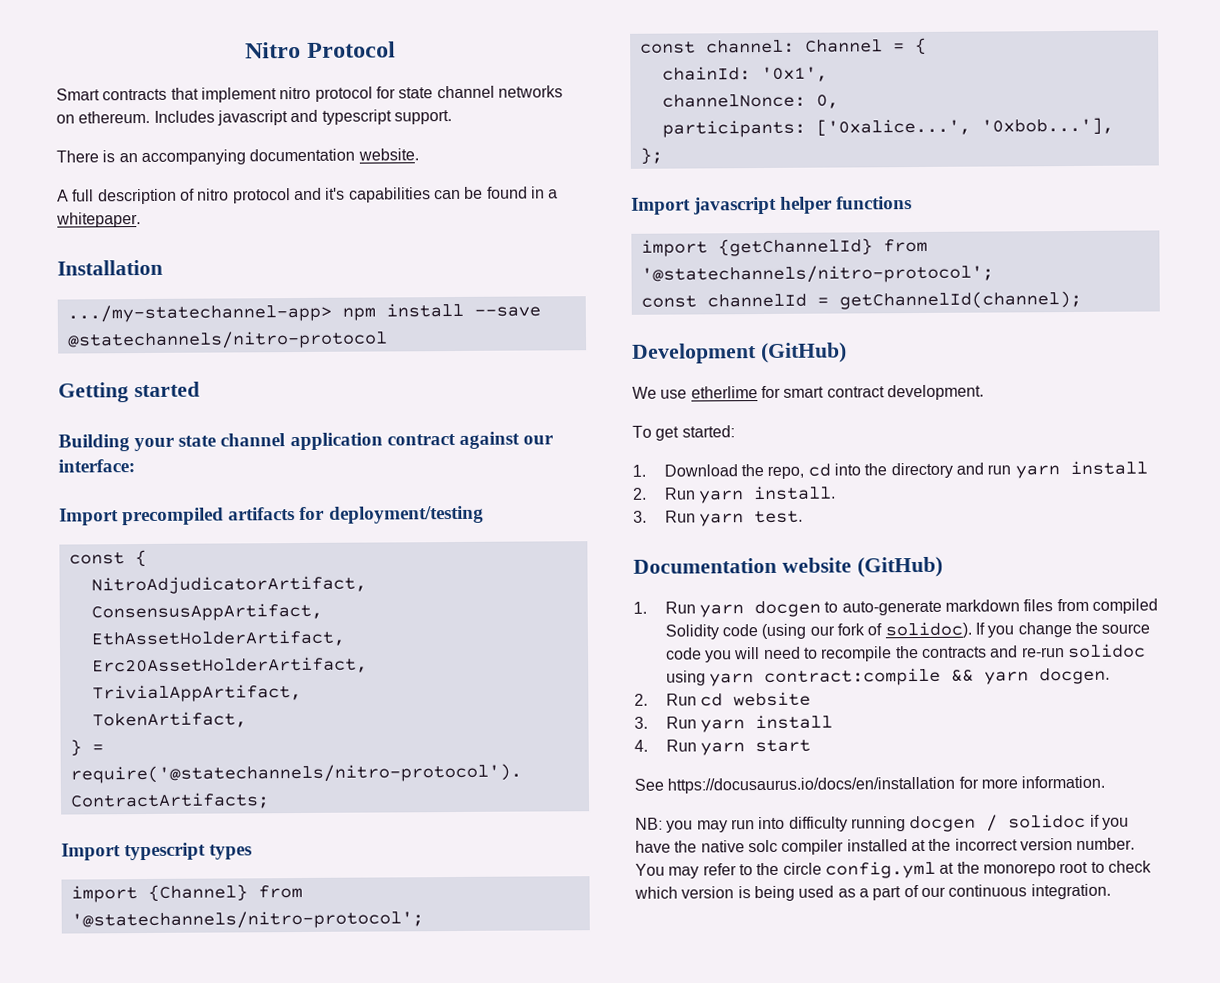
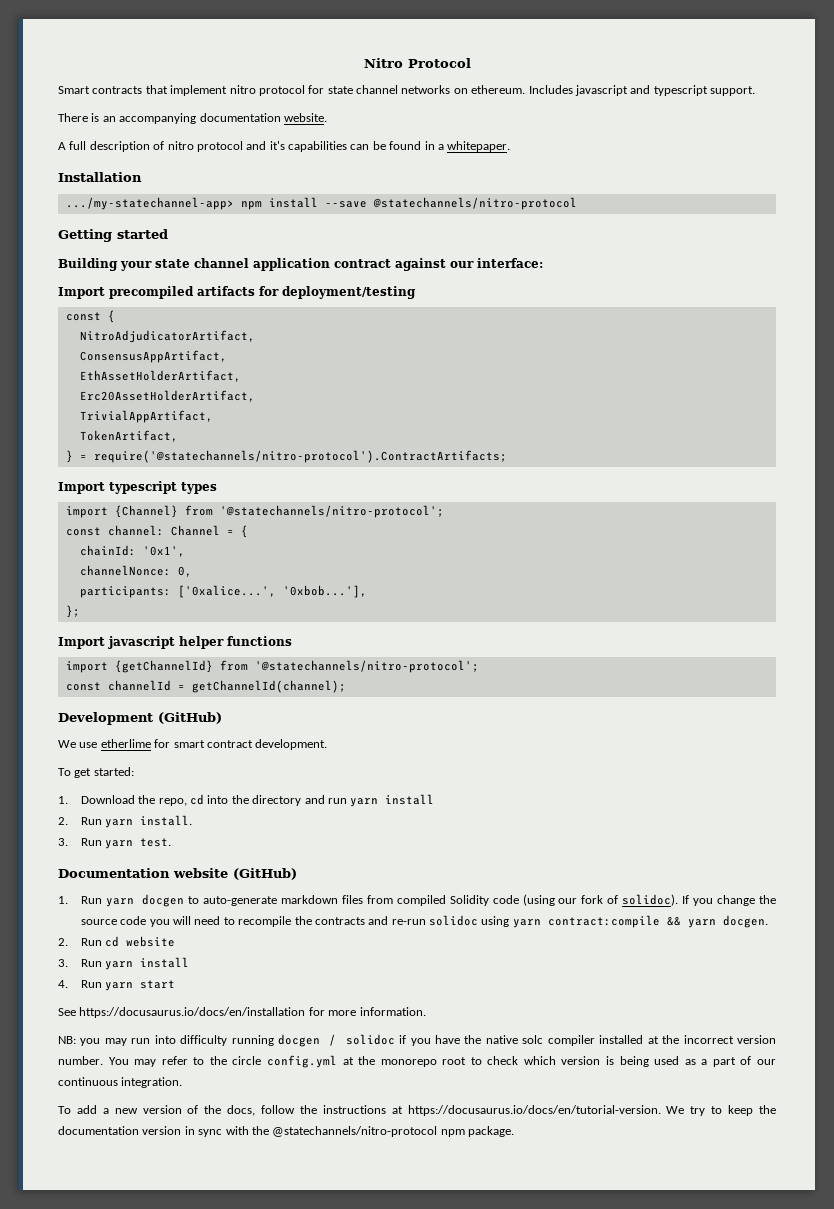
+ To add a new version of the docs, follow the instructions at https://docusaurus.io/docs/en/tutorial-version. We try to keep the documentation version in sync with the @statechannels/nitro-protocol npm package.

